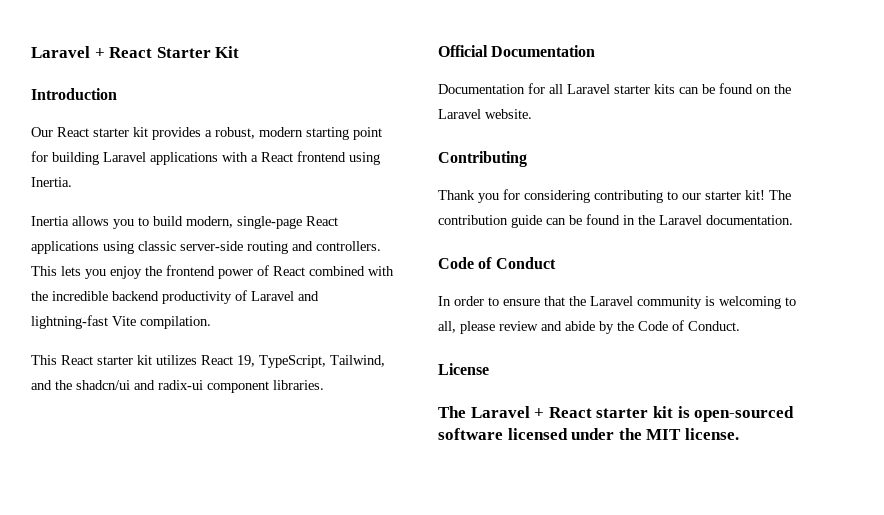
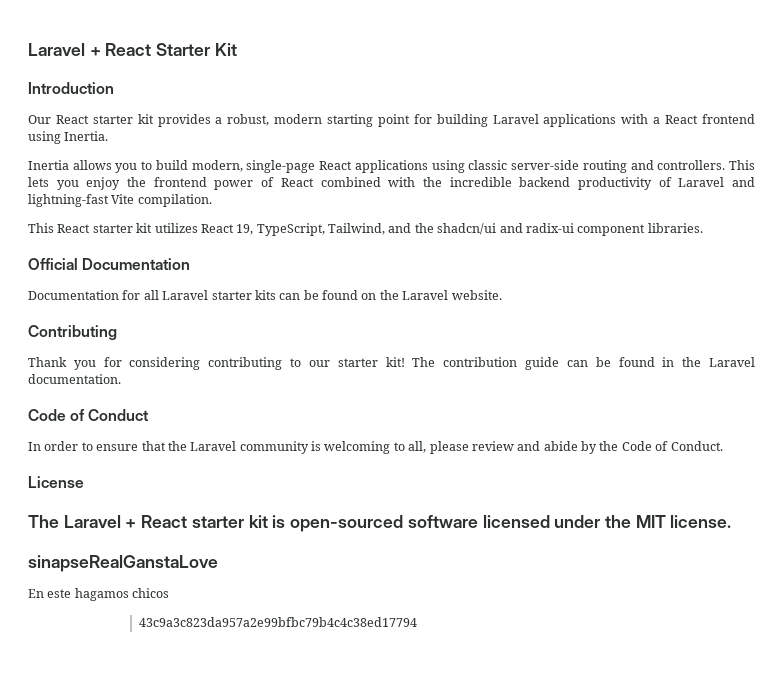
+ sinapseRealGanstaLove
+ En este hagamos chicos
+ 43c9a3c823da957a2e99bfbc79b4c4c38ed17794

